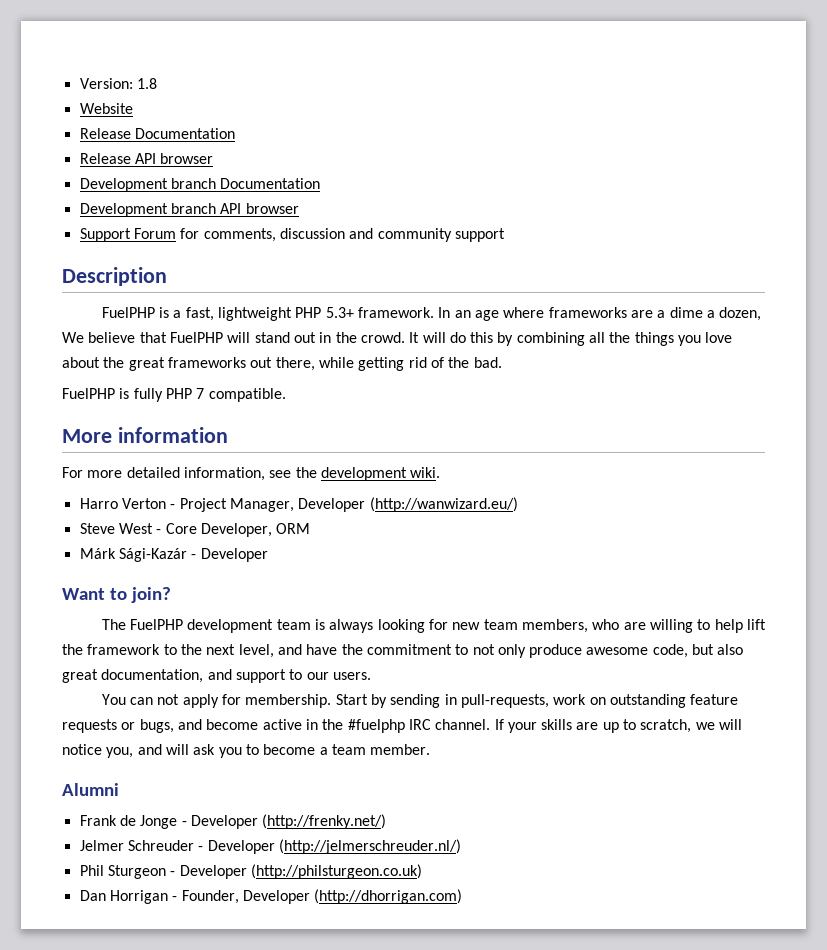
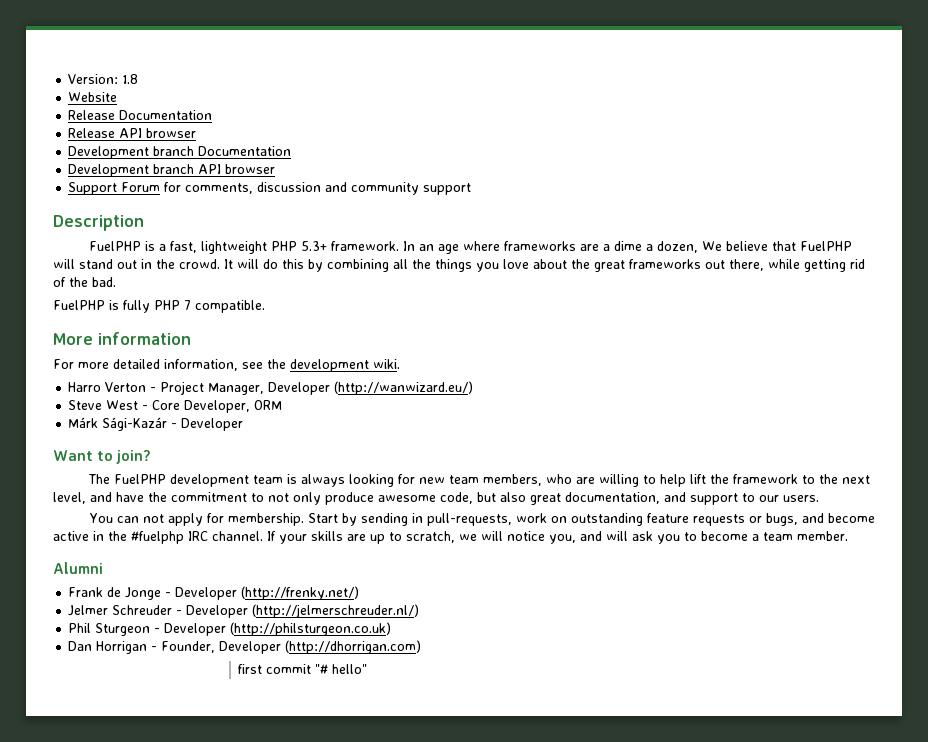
+ first commit "# hello"

